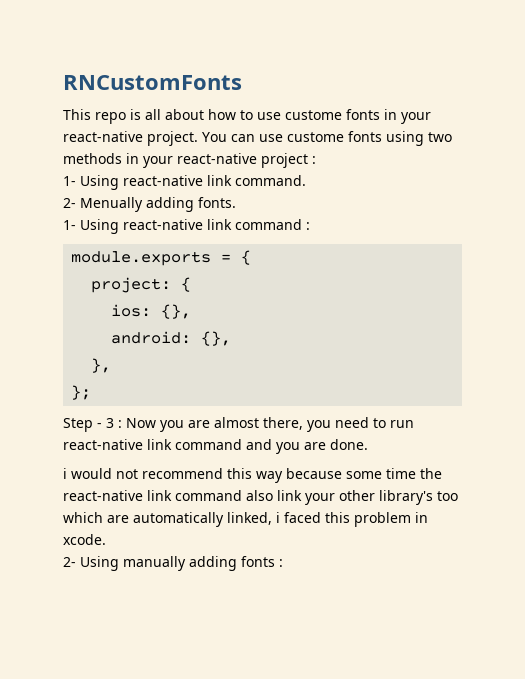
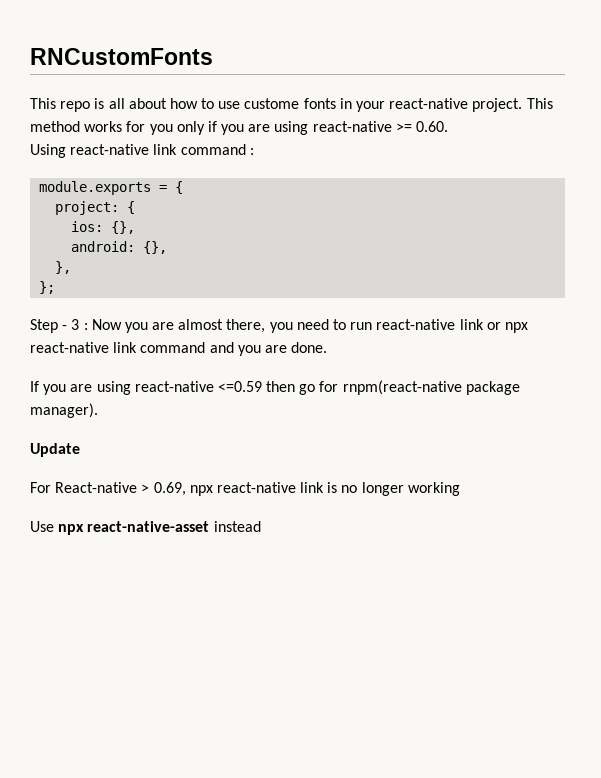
- You can use custome fonts using two methods in your react-native project :
- 1- Using react-native link command.
- 2- Menually adding fonts.
- 1- Using react-native link command :
+ This method works for you only if you are using react-native >= 0.60.
+ Using react-native link command :
- Step - 3 : Now you are almost there, you need to run react-native link command and you are done.
+ Step - 3 : Now you are almost there, you need to run react-native link or npx react-native link command and you are done.
- i would not recommend this way because some time the react-native link command also link your other library's too which are automatically linked, i faced this problem in xcode.
- 2- Using manually adding fonts :
+ If you are using react-native <=0.59 then go for rnpm(react-native package manager).
+ Update
+ For React-native > 0.69, npx react-native link is no longer working
+ Use npx react-native-asset instead

